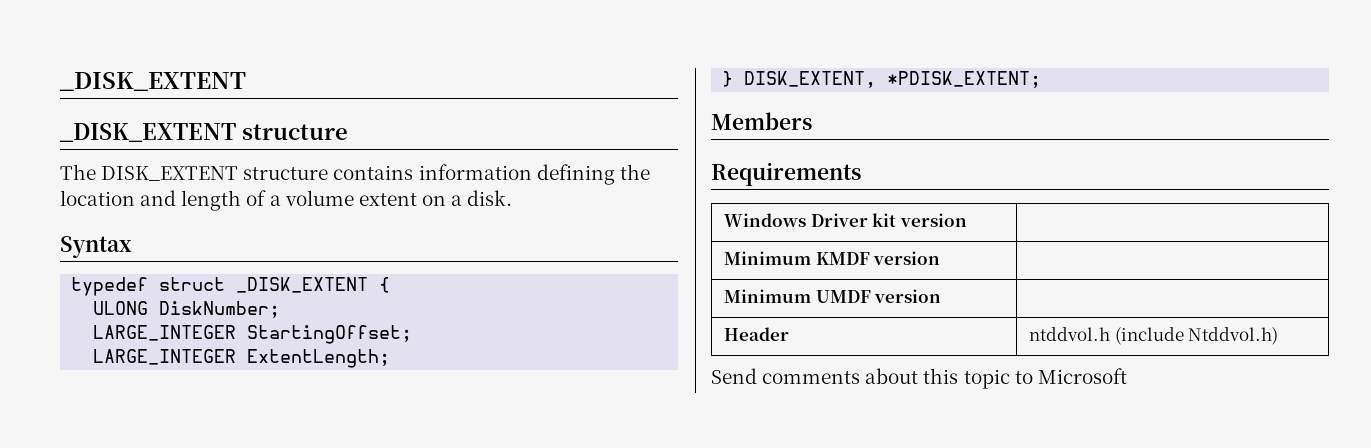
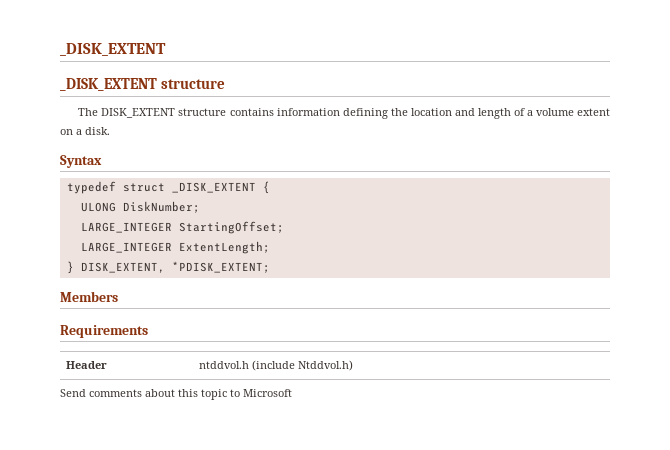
- Windows Driver kit version |
- Minimum KMDF version |
- Minimum UMDF version |

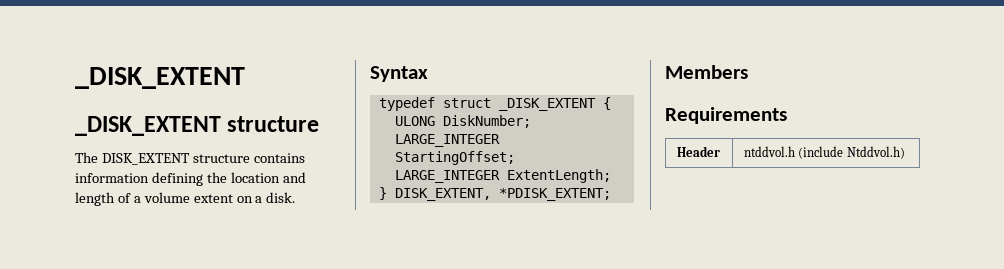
- Send comments about this topic to Microsoft

